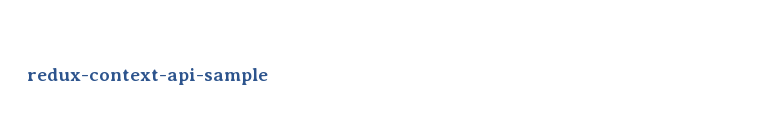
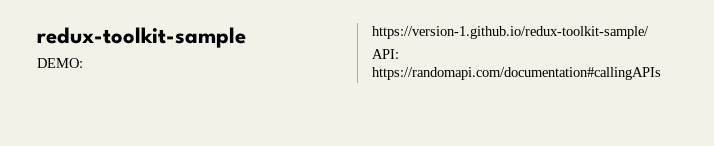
- redux-context-api-sample
+ redux-toolkit-sample
+ DEMO: https://version-1.github.io/redux-toolkit-sample/
+ API: https://randomapi.com/documentation#callingAPIs

